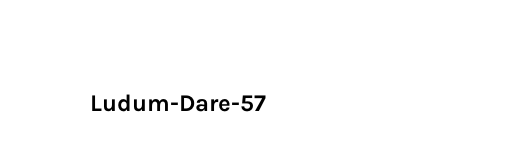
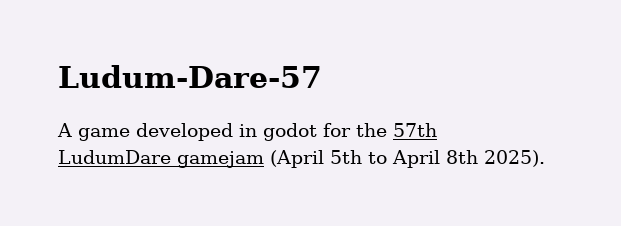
+ A game developed in godot for the 57th LudumDare gamejam (April 5th to April 8th 2025).

